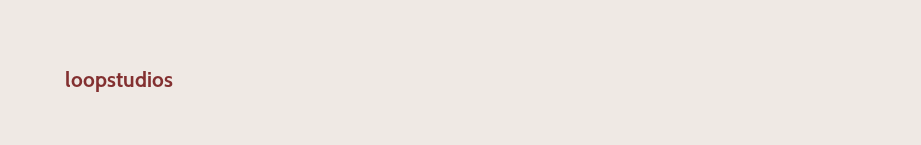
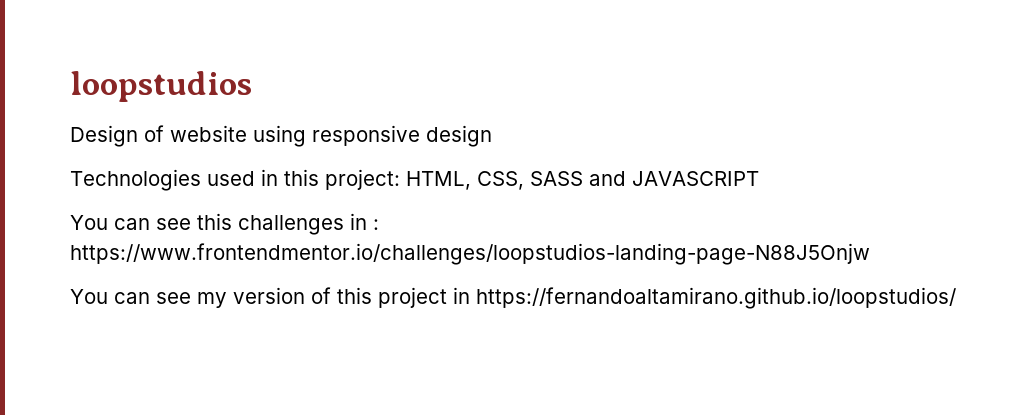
+ Design of website using responsive design
+ Technologies used in this project: HTML, CSS, SASS and JAVASCRIPT
+ You can see this challenges in : https://www.frontendmentor.io/challenges/loopstudios-landing-page-N88J5Onjw
+ You can see my version of this project in https://fernandoaltamirano.github.io/loopstudios/

